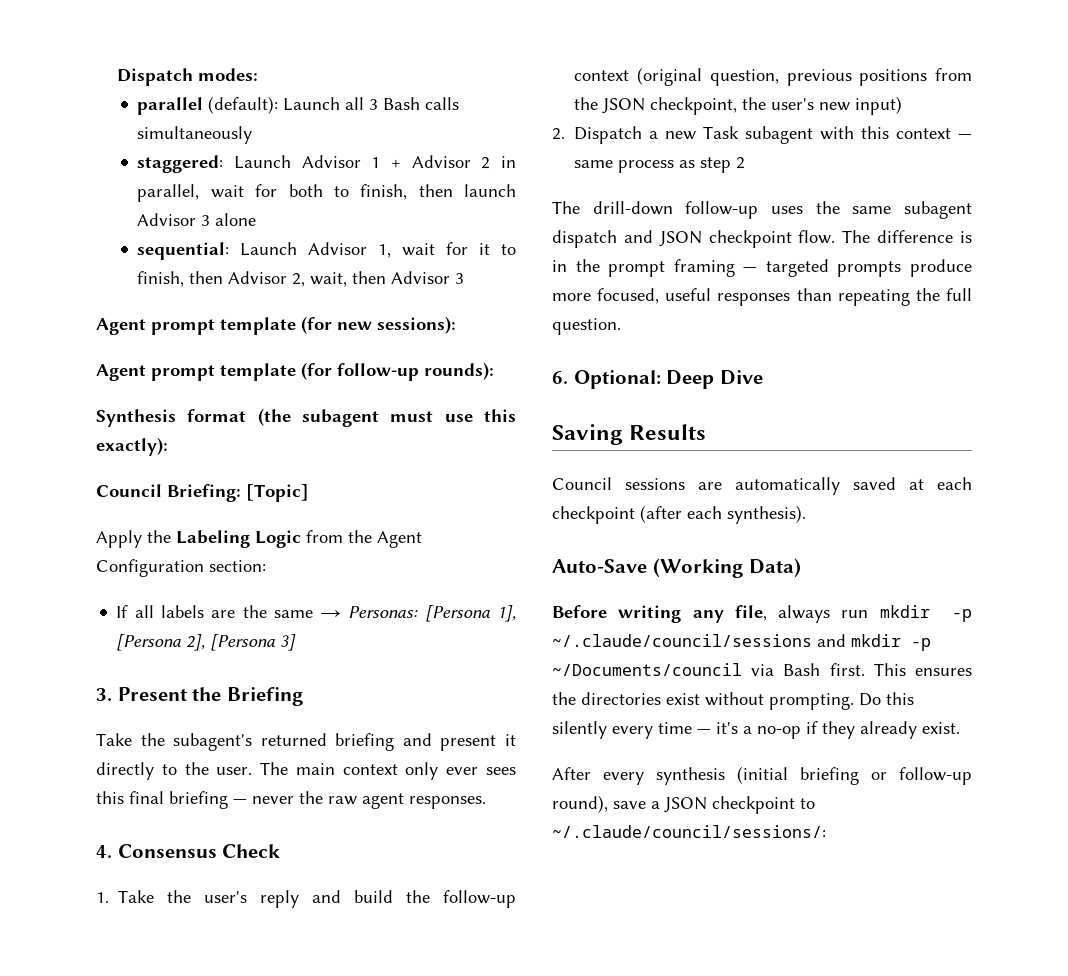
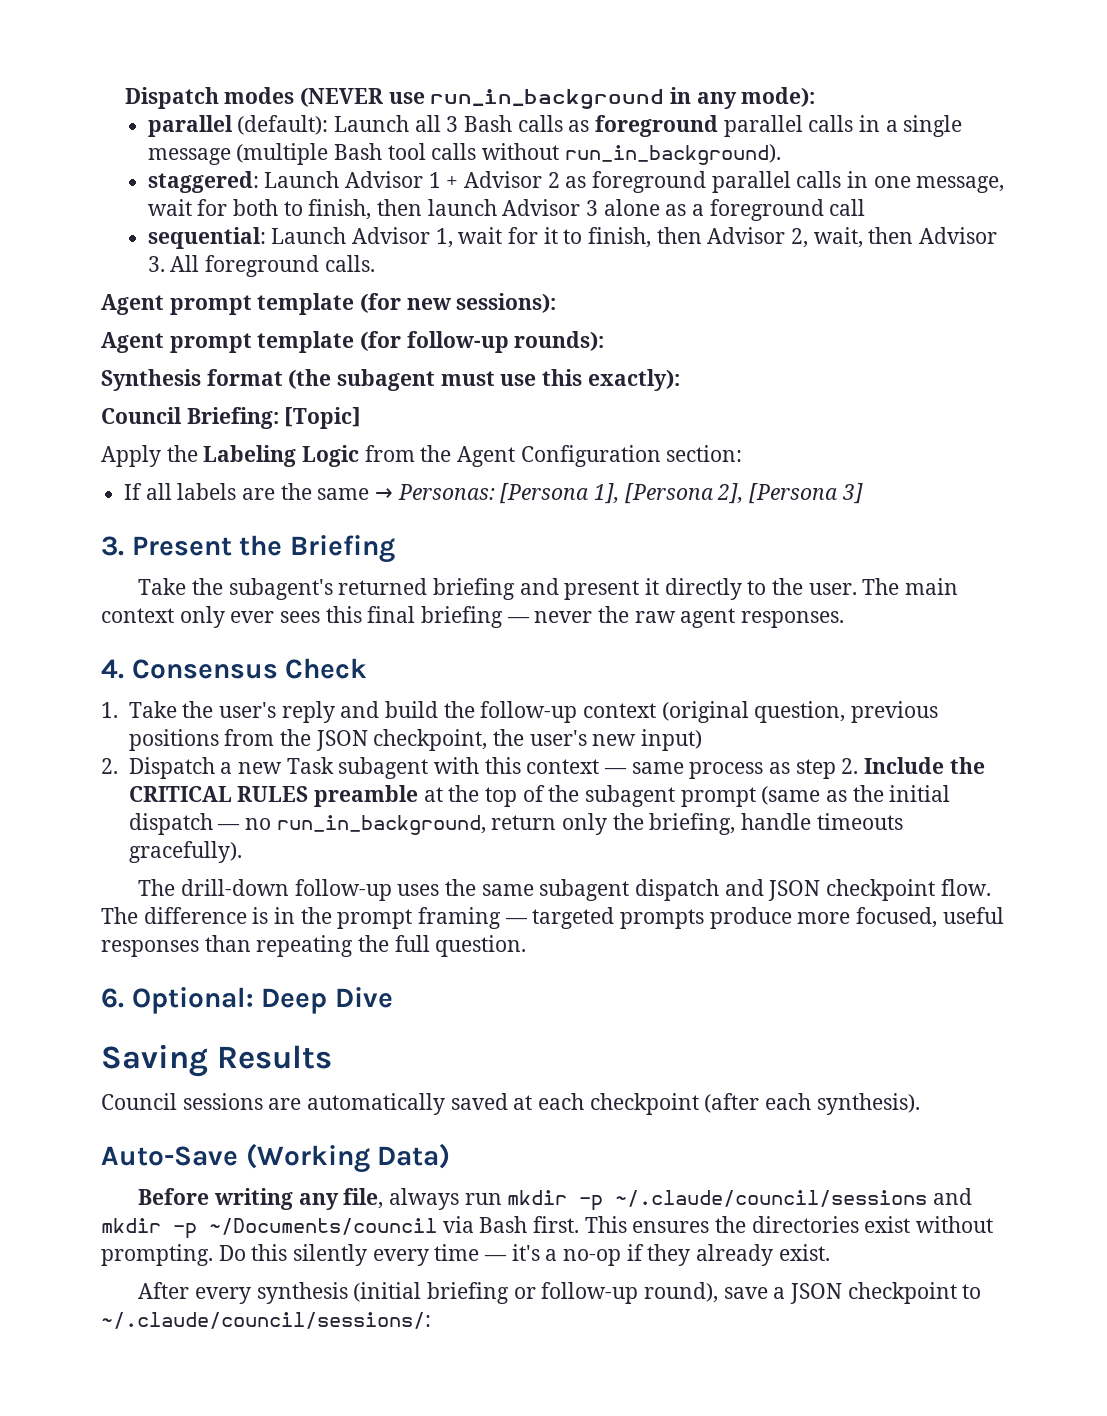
- Dispatch modes:
+ Dispatch modes (NEVER use run_in_background in any mode):
- parallel (default): Launch all 3 Bash calls simultaneously
+ parallel (default): Launch all 3 Bash calls as foreground parallel calls in a single message (multiple Bash tool calls without run_in_background).
- staggered: Launch Advisor 1 + Advisor 2 in parallel, wait for both to finish, then launch Advisor 3 alone
+ staggered: Launch Advisor 1 + Advisor 2 as foreground parallel calls in one message, wait for both to finish, then launch Advisor 3 alone as a foreground call
- sequential: Launch Advisor 1, wait for it to finish, then Advisor 2, wait, then Advisor 3
+ sequential: Launch Advisor 1, wait for it to finish, then Advisor 2, wait, then Advisor 3. All foreground calls.
- 2. Dispatch a new Task subagent with this context — same process as step 2
+ 2. Dispatch a new Task subagent with this context — same process as step 2. Include the CRITICAL RULES preamble at the top of the subagent prompt (same as the initial dispatch — no run_in_background, return only the briefing, handle timeouts gracefully).

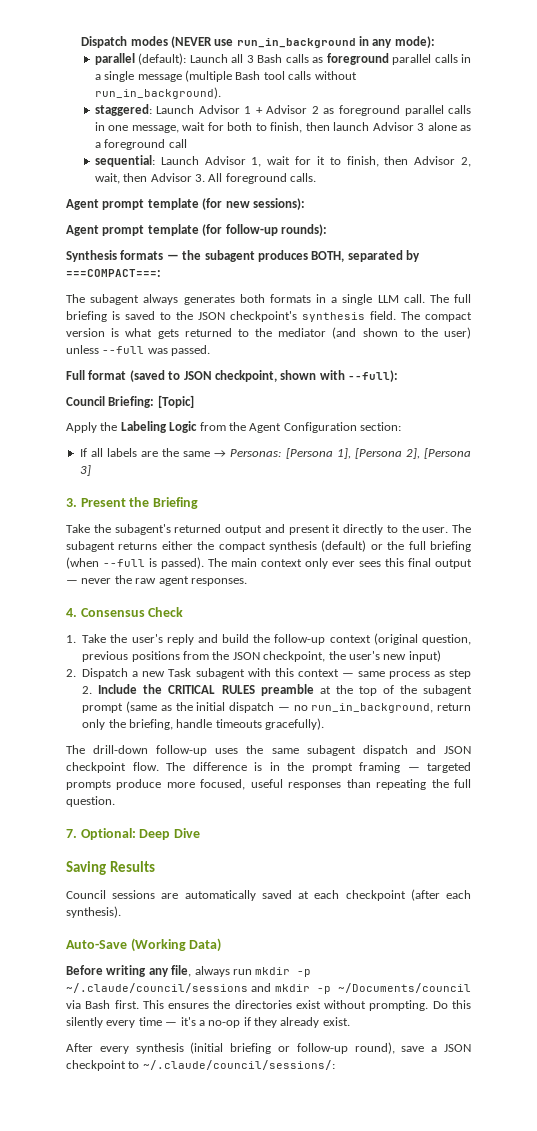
- Synthesis format (the subagent must use this exactly):
+ Synthesis formats — the subagent produces BOTH, separated by ===COMPACT===:
+ The subagent always generates both formats in a single LLM call. The full briefing is saved to the JSON checkpoint's synthesis field. The compact version is what gets returned to the mediator (and shown to the user) unless --full was passed.
+ Full format (saved to JSON checkpoint, shown with --full):
- Take the subagent's returned briefing and present it directly to the user.
+ Take the subagent's returned output and present it directly to the user.
- The main context only ever sees this final briefing — never the raw agent responses.
+ The subagent returns either the compact synthesis (default) or the full briefing (when --full is passed). The main context only ever sees this final output — never the raw agent responses.
- 6. Optional: Deep Dive
+ 7. Optional: Deep Dive

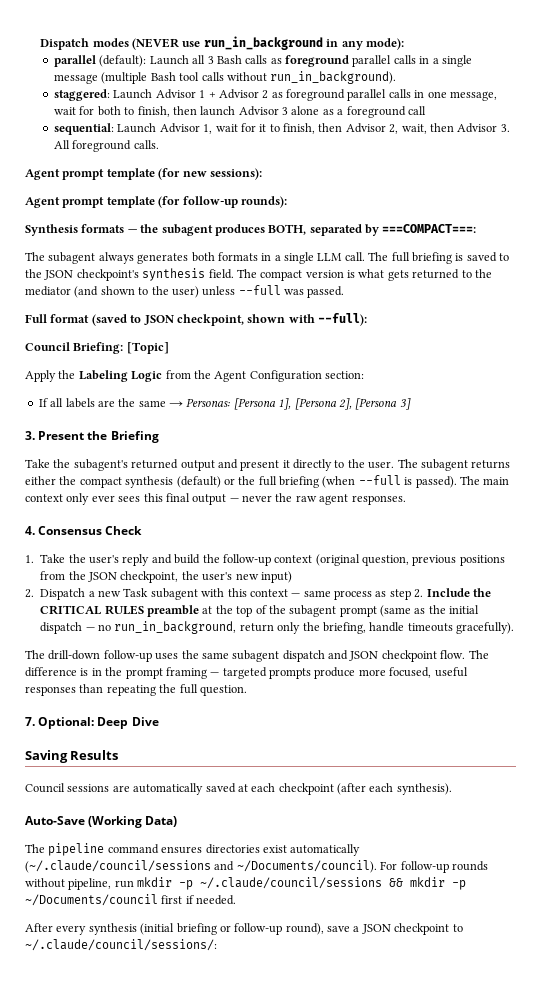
- Before writing any file, always run mkdir -p ~/.claude/council/sessions and mkdir -p ~/Documents/council via Bash first. This ensures the directories exist without prompting. Do this silently every time — it's a no-op if they already exist.
+ The pipeline command ensures directories exist automatically (~/.claude/council/sessions and ~/Documents/council). For follow-up rounds without pipeline, run mkdir -p ~/.claude/council/sessions && mkdir -p ~/Documents/council first if needed.

